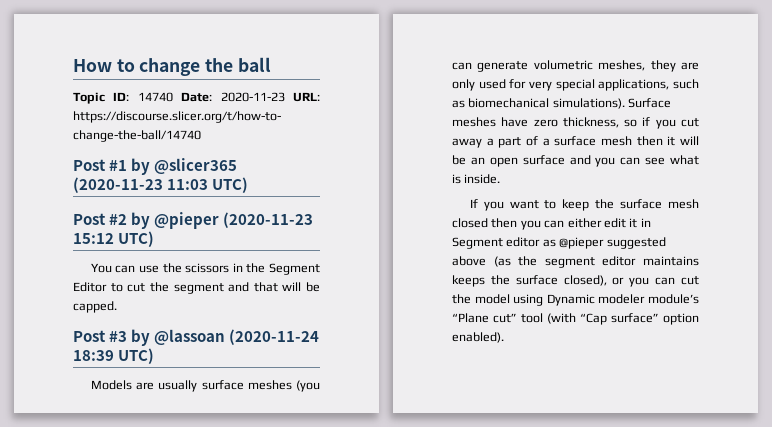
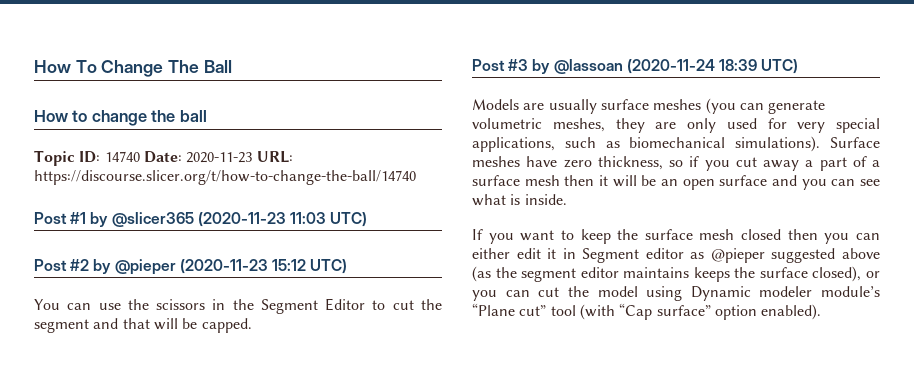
+ How To Change The Ball

